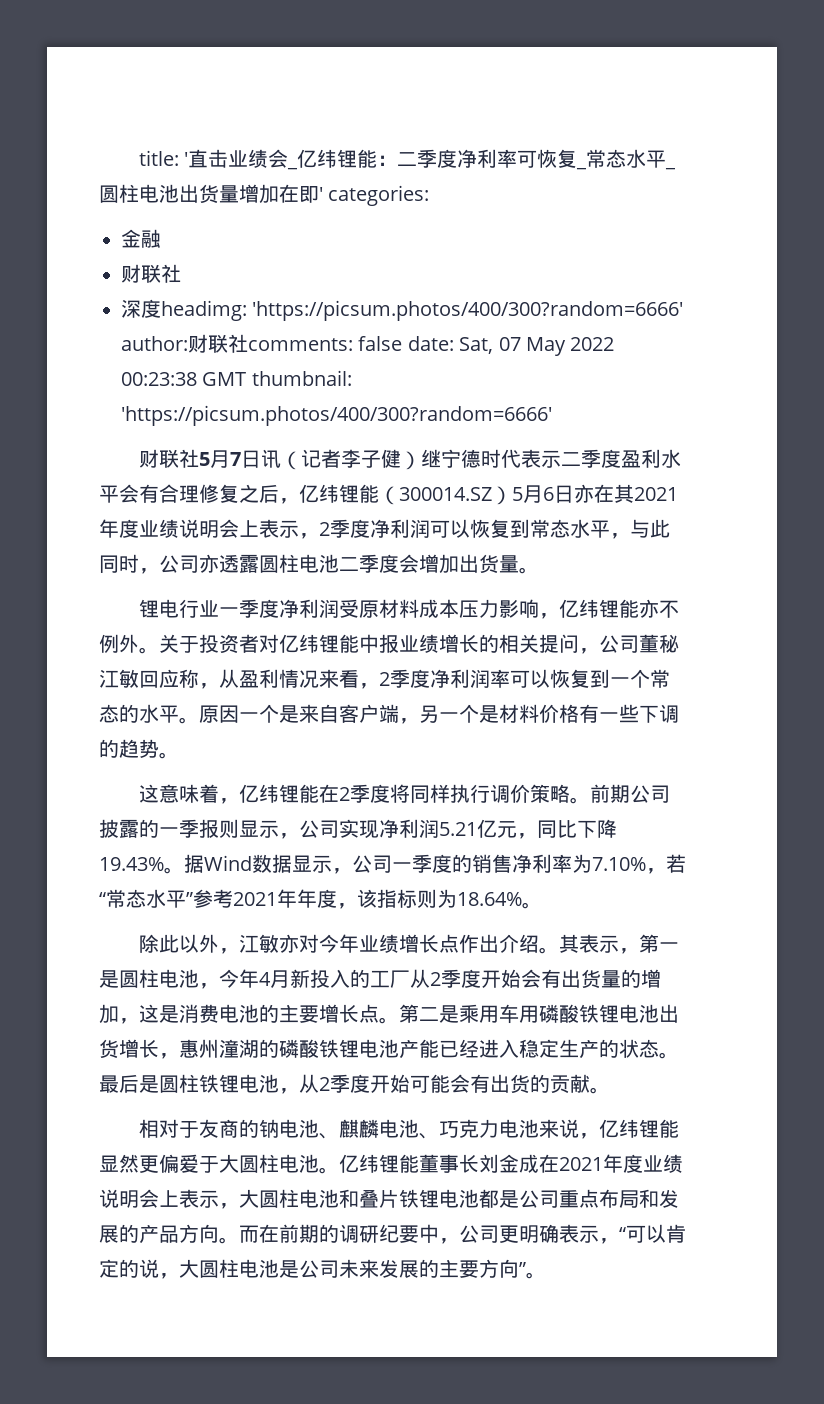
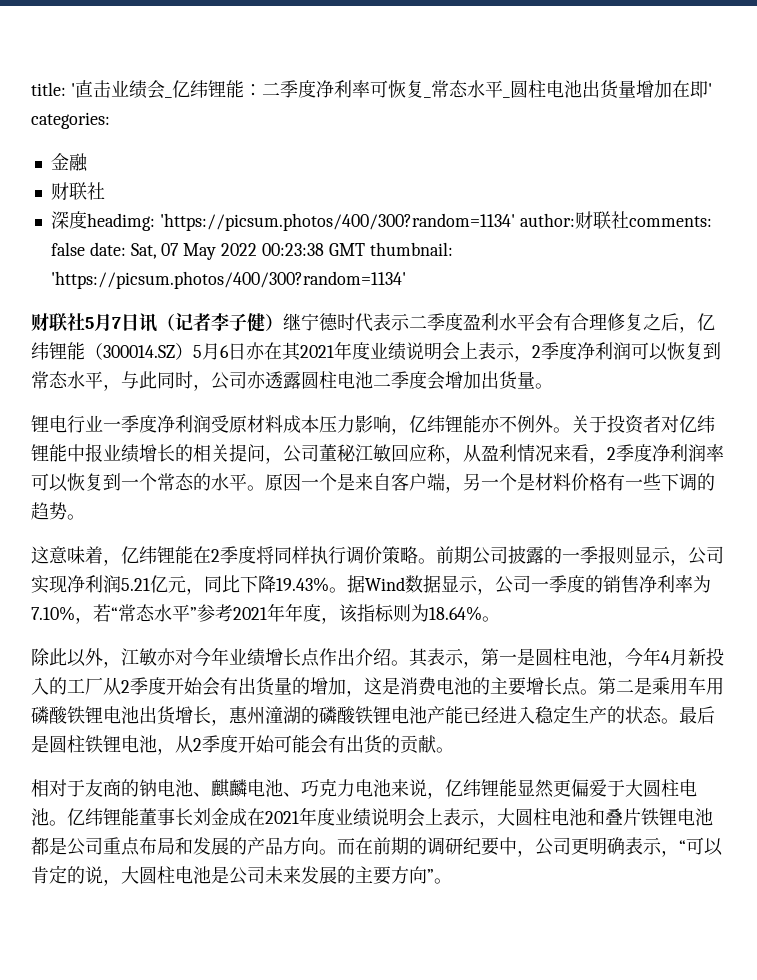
- 深度headimg: 'https://picsum.photos/400/300?random=6666' author:财联社comments: false date: Sat, 07 May 2022 00:23:38 GMT thumbnail: 'https://picsum.photos/400/300?random=6666'
+ 深度headimg: 'https://picsum.photos/400/300?random=1134' author:财联社comments: false date: Sat, 07 May 2022 00:23:38 GMT thumbnail: 'https://picsum.photos/400/300?random=1134'

